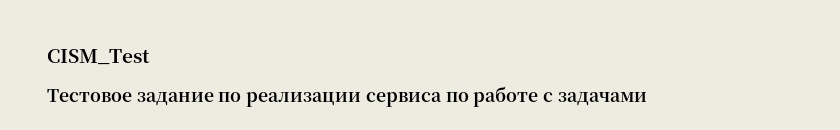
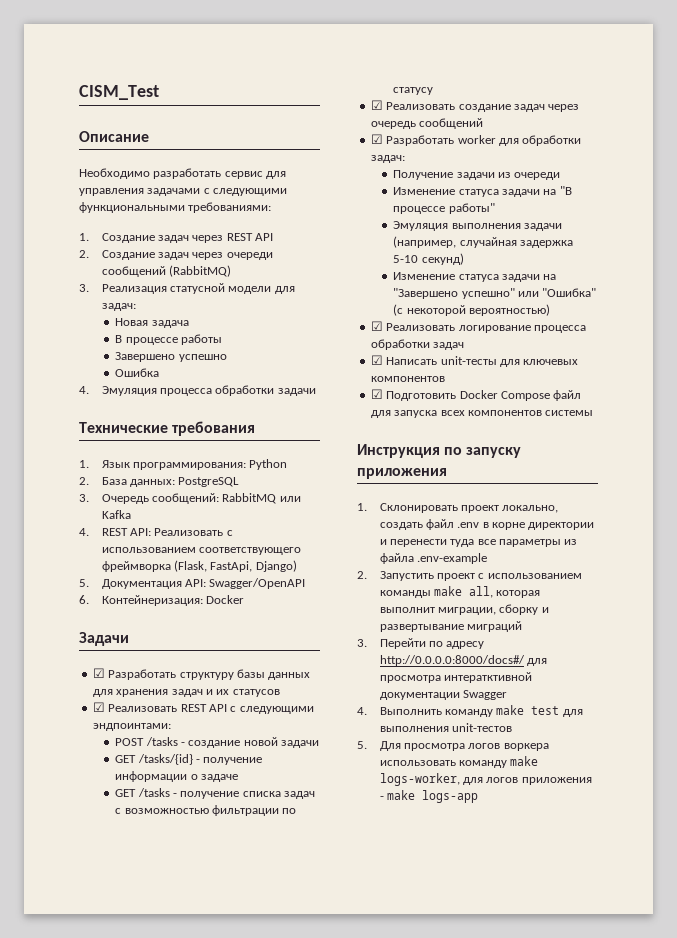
- Тестовое задание по реализации сервиса по работе с задачами
+ Описание
+ Необходимо разработать сервис для управления задачами с следующими функциональными требованиями:
+ 1. Создание задач через REST API
+ 2. Создание задач через очереди сообщений (RabbitMQ)
+ 3. Реализация статусной модели для задач:
+ Новая задача
+ В процессе работы
+ Завершено успешно
+ Ошибка
+ 4. Эмуляция процесса обработки задачи
+ Технические требования
+ 1. Язык программирования: Python
+ 2. База данных: PostgreSQL
+ 3. Очередь сообщений: RabbitMQ или Kafka
+ 4. REST API: Реализовать с использованием соответствующего фреймворка (Flask, FastApi, Django)
+ 5. Документация API: Swagger/OpenAPI
+ 6. Контейнеризация: Docker
+ Задачи
+ ☑ Разработать структуру базы данных для хранения задач и их статусов
+ ☑ Реализовать REST API с следующими эндпоинтами:
+ POST /tasks - создание новой задачи
+ GET /tasks/{id} - получение информации о задаче
+ GET /tasks - получение списка задач с возможностью фильтрации по статусу
+ ☑ Реализовать создание задач через очередь сообщений
+ ☑ Разработать worker для обработки задач:
+ Получение задачи из очереди
+ Изменение статуса задачи на "В процессе работы"
+ Эмуляция выполнения задачи (например, случайная задержка 5-10 секунд)
+ Изменение статуса задачи на "Завершено успешно" или "Ошибка" (с некоторой вероятностью)
+ ☑ Реализовать логирование процесса обработки задач
+ ☑ Написать unit-тесты для ключевых компонентов
+ ☑ Подготовить Docker Compose файл для запуска всех компонентов системы
+ Инструкция по запуску приложения
+ 1. Склонировать проект локально, создать файл .env в корне директории и перенести туда все параметры из файла .env-example
+ 2. Запустить проект с использованием команды make all, которая выполнит миграции, сборку и развертывание миграций
+ 3. Перейти по адресу http://0.0.0.0:8000/docs#/ для просмотра интератктивной документации Swagger
+ 4. Выполнить команду make test для выполнения unit-тестов
+ 5. Для просмотра логов воркера использовать команду make logs-worker, для логов приложения - make logs-app

